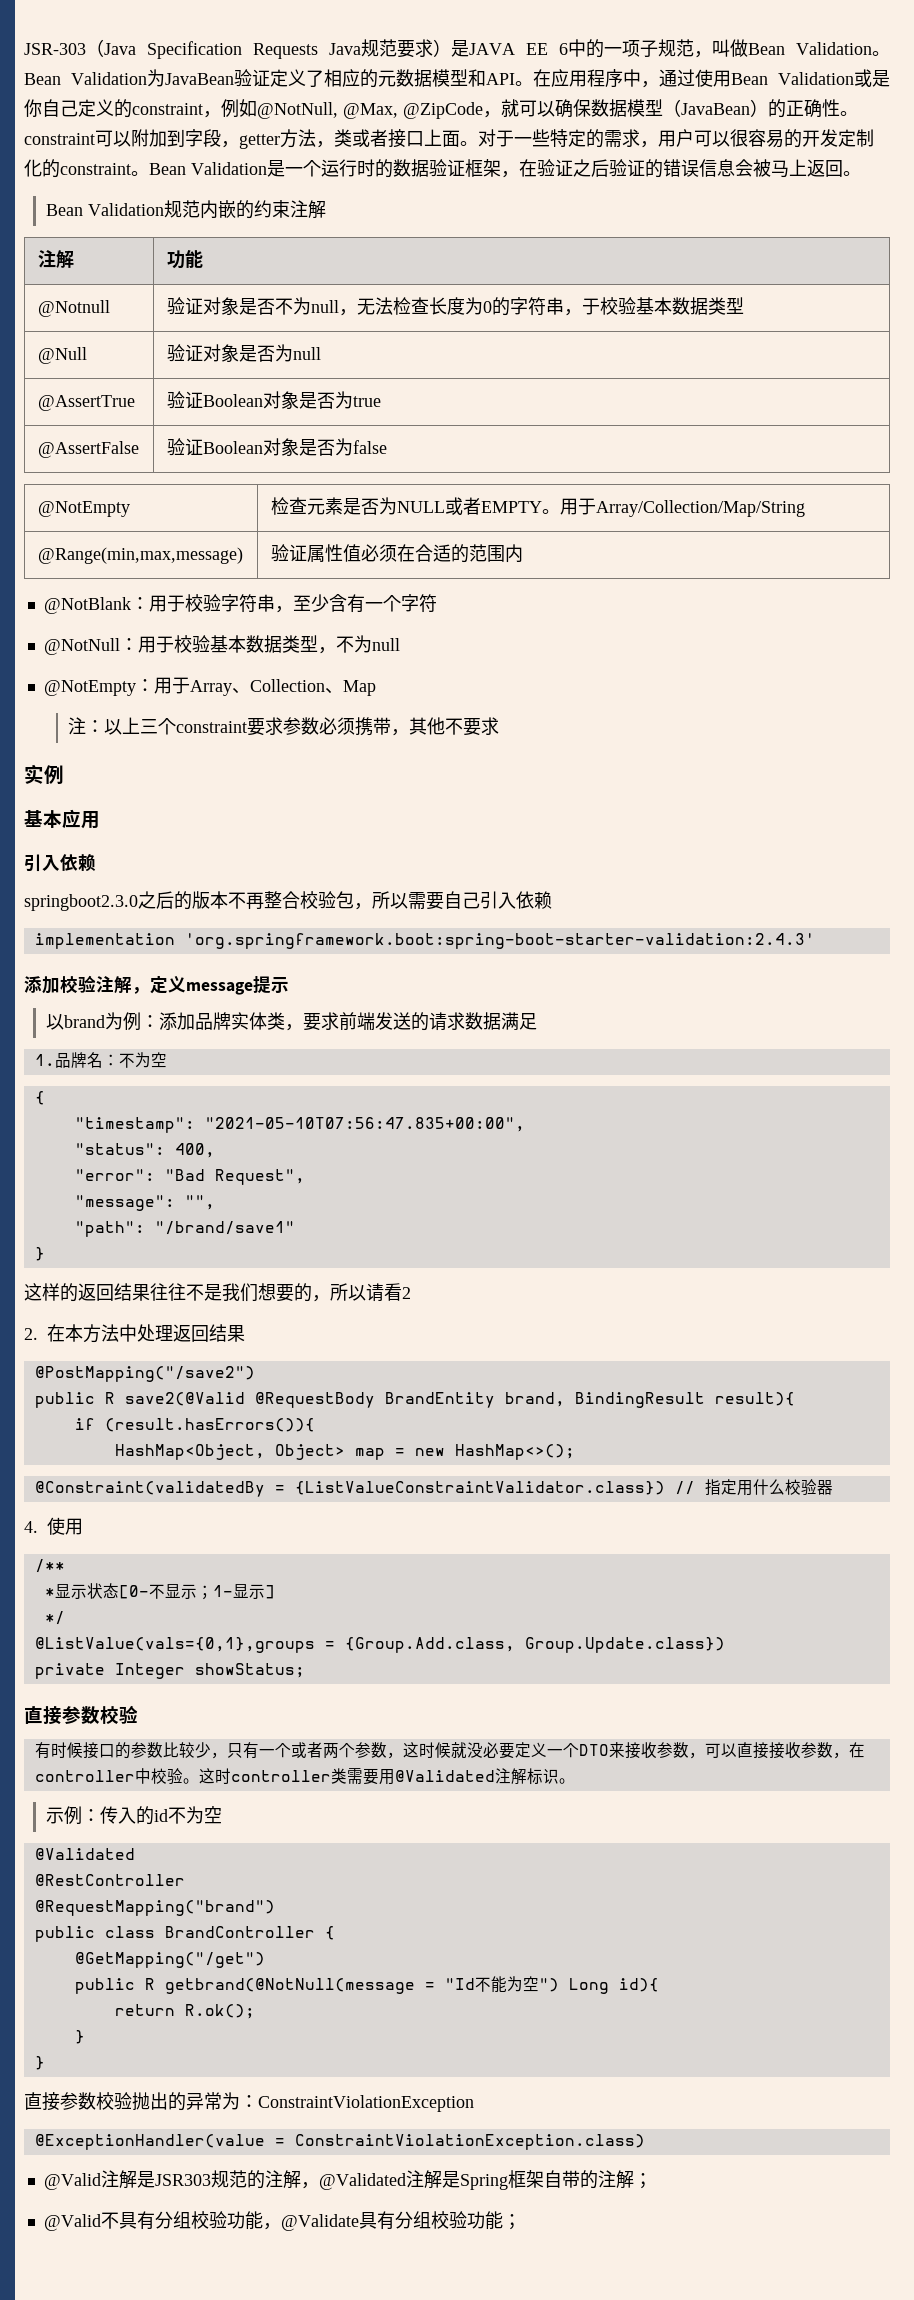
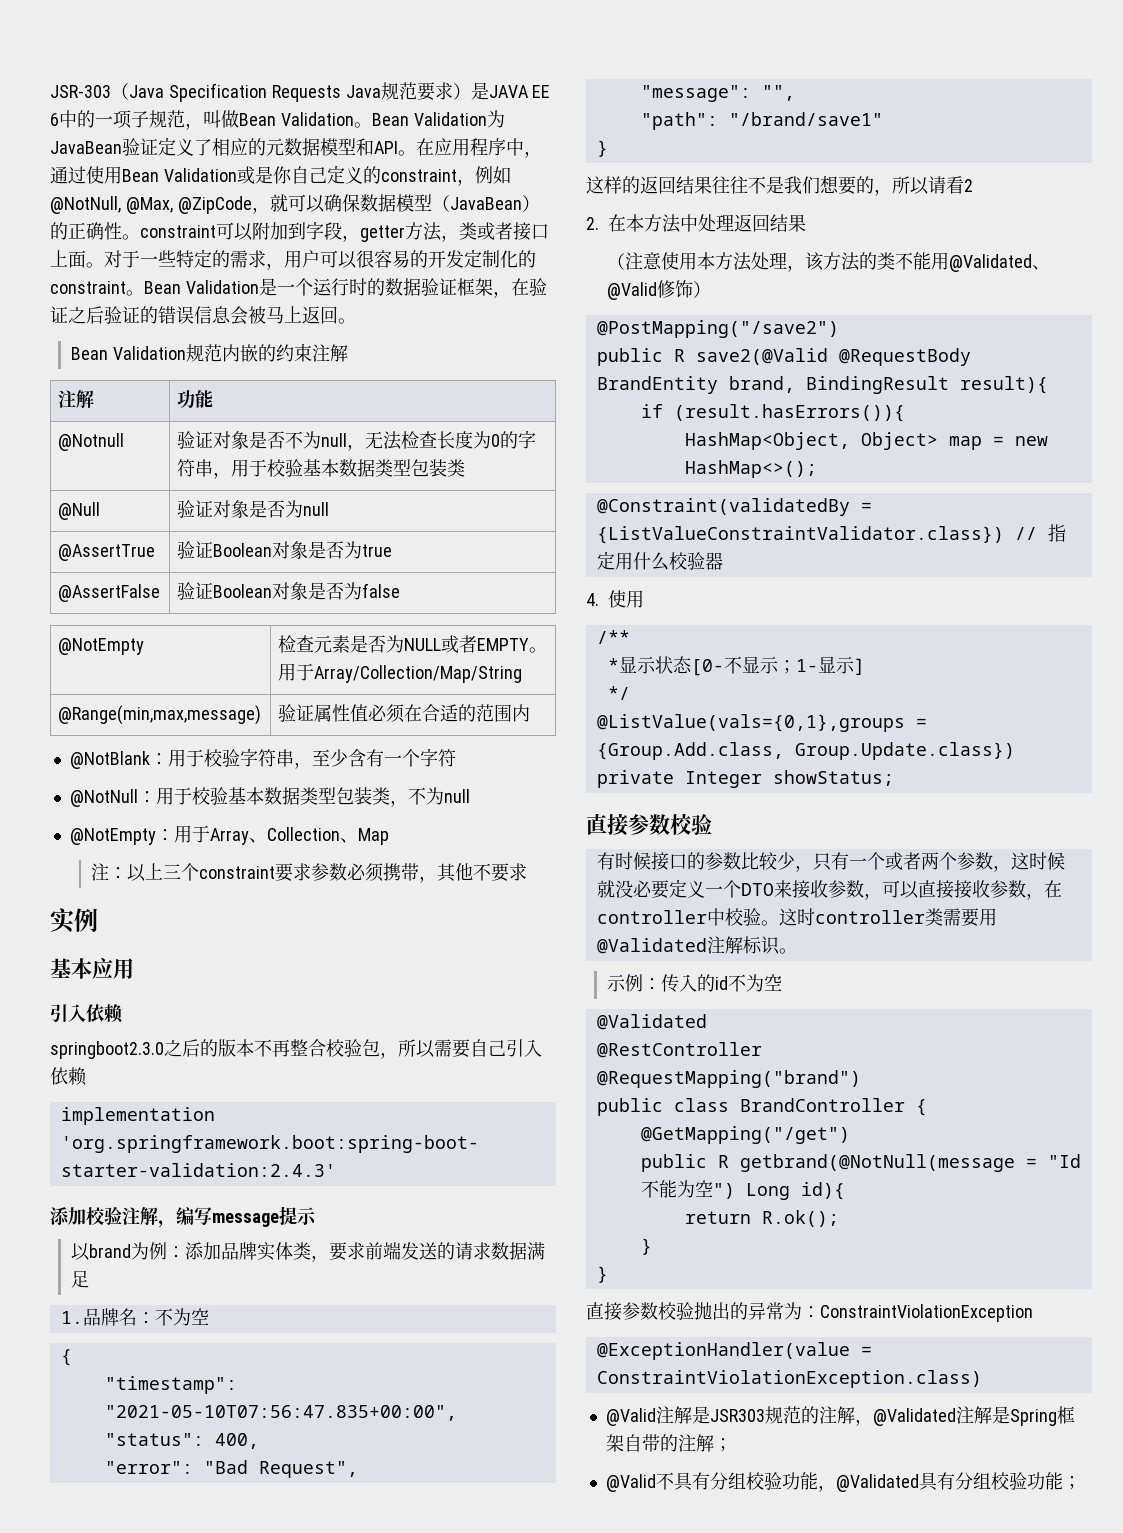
- @Notnull | 验证对象是否不为null，无法检查长度为0的字符串，于校验基本数据类型
+ @Notnull | 验证对象是否不为null，无法检查长度为0的字符串，用于校验基本数据类型包装类
- @NotNull：用于校验基本数据类型，不为null
+ @NotNull：用于校验基本数据类型包装类，不为null
- 添加校验注解，定义message提示
+ 添加校验注解，编写message提示
+ （注意使用本方法处理，该方法的类不能用@Validated、@Valid修饰）
- @Valid不具有分组校验功能，@Validate具有分组校验功能；
+ @Valid不具有分组校验功能，@Validated具有分组校验功能；

